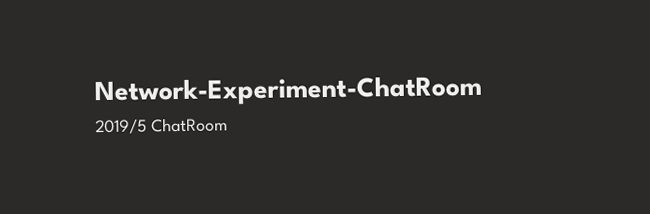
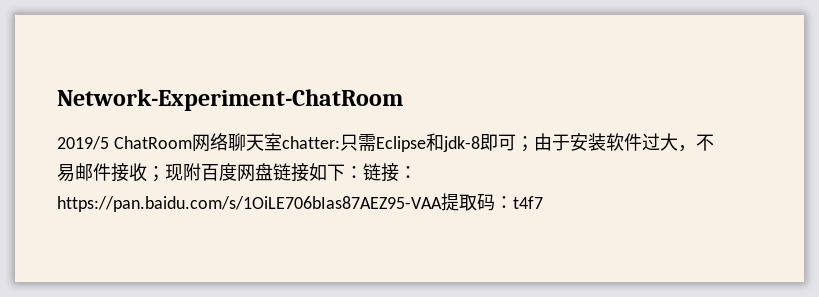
- 2019/5 ChatRoom
+ 2019/5 ChatRoom网络聊天室chatter:只需Eclipse和jdk-8即可；由于安装软件过大，不易邮件接收；现附百度网盘链接如下：链接：https://pan.baidu.com/s/1OiLE706bIas87AEZ95-VAA提取码：t4f7

